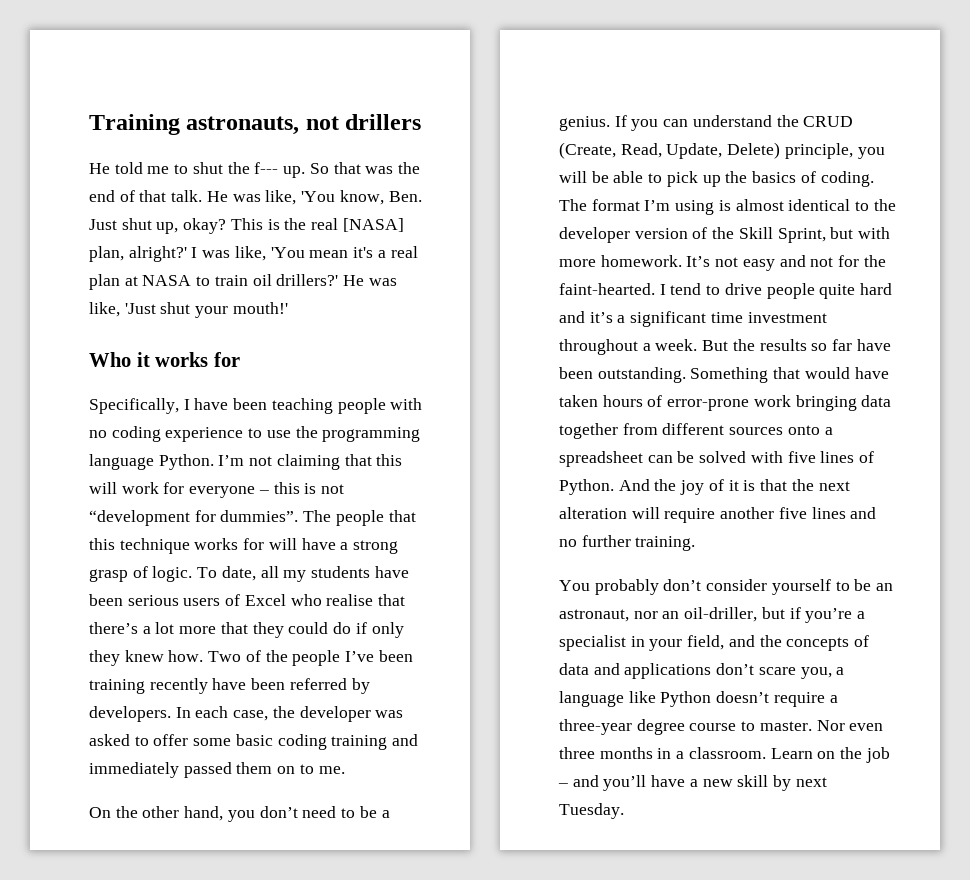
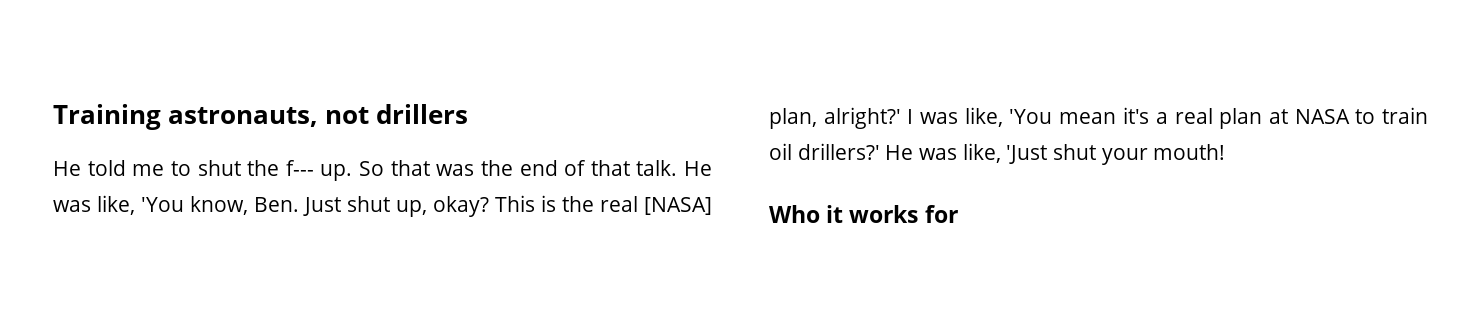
- He was like, 'Just shut your mouth!'
+ He was like, 'Just shut your mouth!
- Specifically, I have been teaching people with no coding experience to use the programming language Python. I’m not claiming that this will work for everyone – this is not “development for dummies”. The people that this technique works for will have a strong grasp of logic. To date, all my students have been serious users of Excel who realise that there’s a lot more that they could do if only they knew how. Two of the people I’ve been training recently have been referred by developers. In each case, the developer was asked to offer some basic coding training and immediately passed them on to me.
- On the other hand, you don’t need to be a genius. If you can understand the CRUD (Create, Read, Update, Delete) principle, you will be able to pick up the basics of coding. The format I’m using is almost identical to the developer version of the Skill Sprint, but with more homework. It’s not easy and not for the faint-hearted. I tend to drive people quite hard and it’s a significant time investment throughout a week. But the results so far have been outstanding. Something that would have taken hours of error-prone work bringing data together from different sources onto a spreadsheet can be solved with five lines of Python. And the joy of it is that the next alteration will require another five lines and no further training.
- You probably don’t consider yourself to be an astronaut, nor an oil-driller, but if you’re a specialist in your field, and the concepts of data and applications don’t scare you, a language like Python doesn’t require a three-year degree course to master. Nor even three months in a classroom. Learn on the job – and you’ll have a new skill by next Tuesday.

